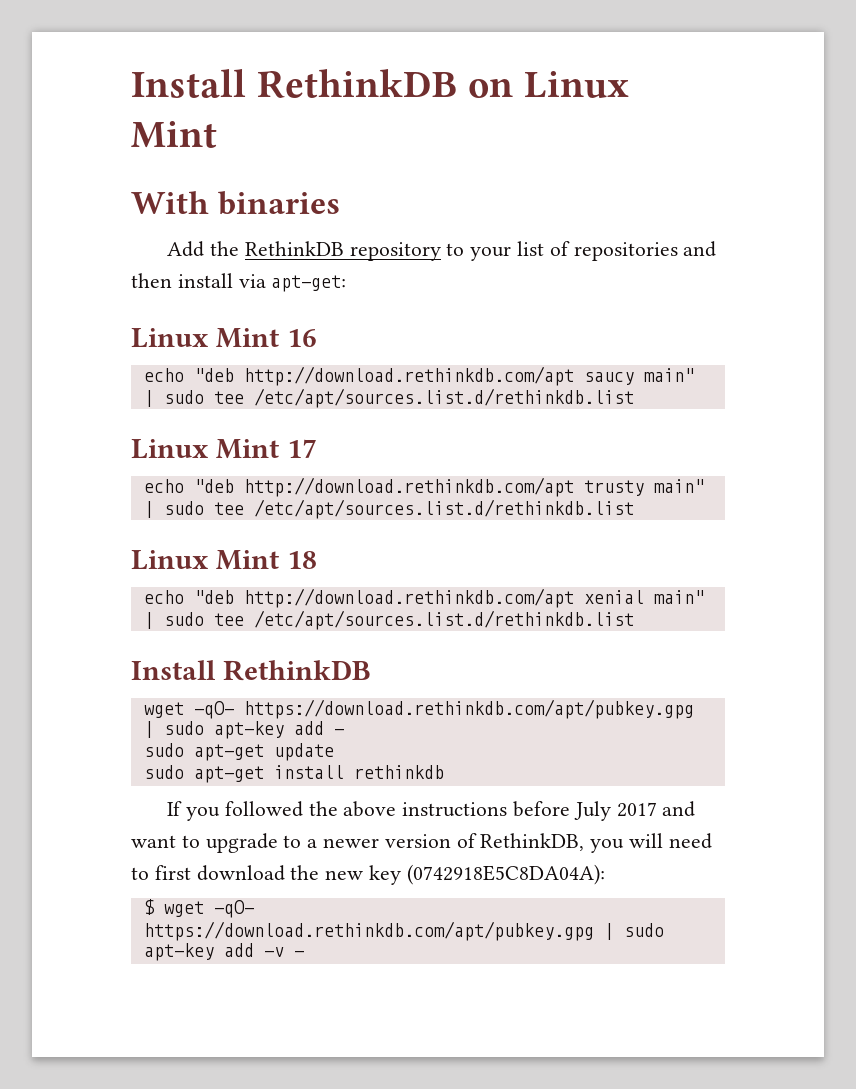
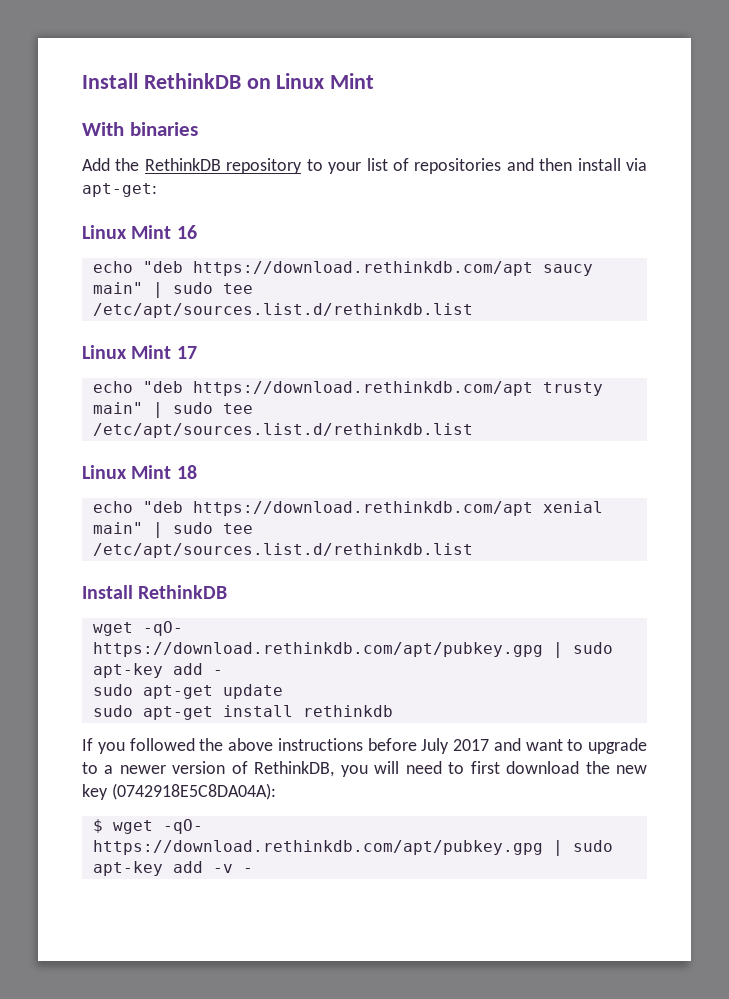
- echo "deb http://download.rethinkdb.com/apt saucy main" | sudo tee /etc/apt/sources.list.d/rethinkdb.list
+ echo "deb https://download.rethinkdb.com/apt saucy main" | sudo tee /etc/apt/sources.list.d/rethinkdb.list
- echo "deb http://download.rethinkdb.com/apt trusty main" | sudo tee /etc/apt/sources.list.d/rethinkdb.list
+ echo "deb https://download.rethinkdb.com/apt trusty main" | sudo tee /etc/apt/sources.list.d/rethinkdb.list
- echo "deb http://download.rethinkdb.com/apt xenial main" | sudo tee /etc/apt/sources.list.d/rethinkdb.list
+ echo "deb https://download.rethinkdb.com/apt xenial main" | sudo tee /etc/apt/sources.list.d/rethinkdb.list

